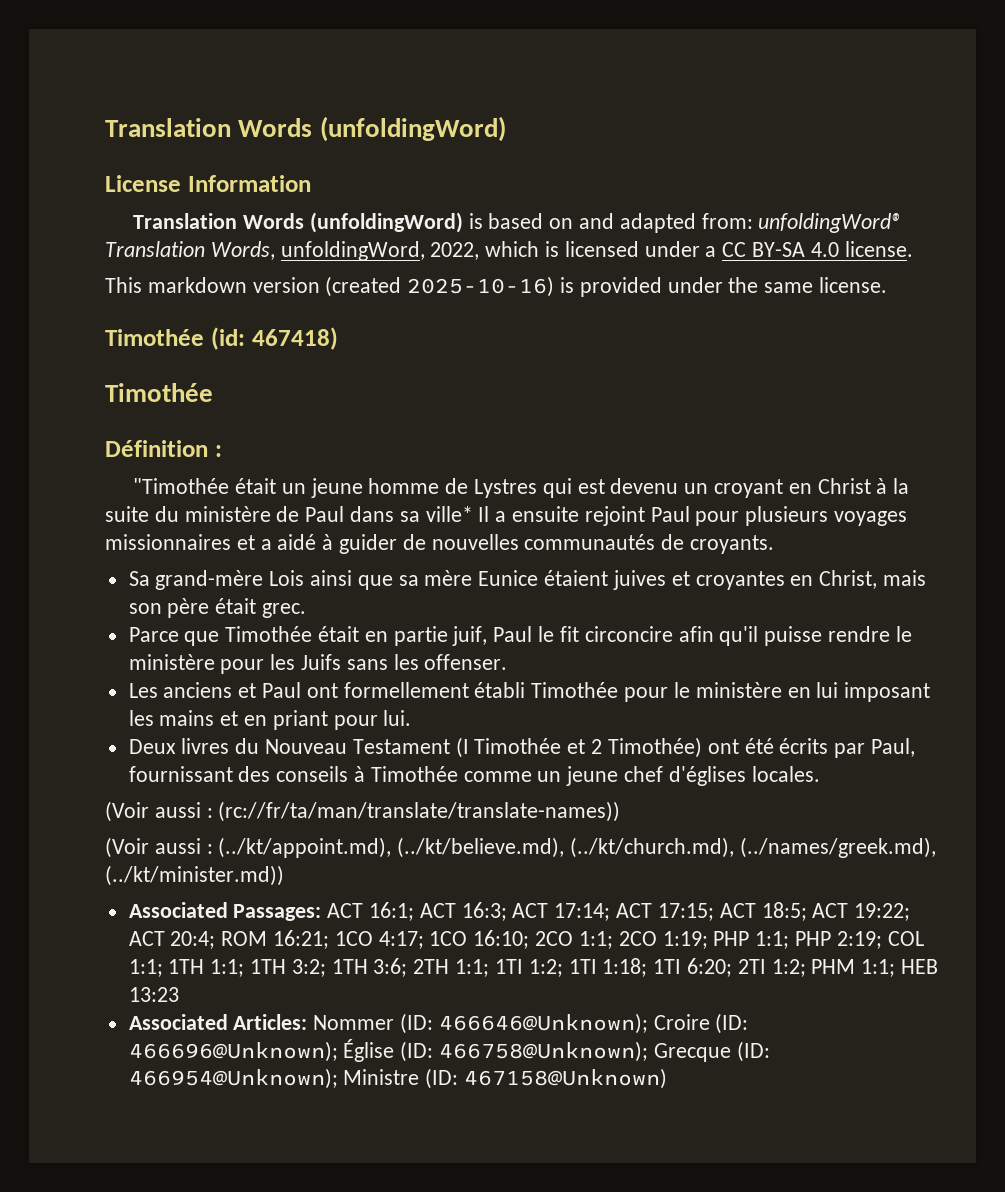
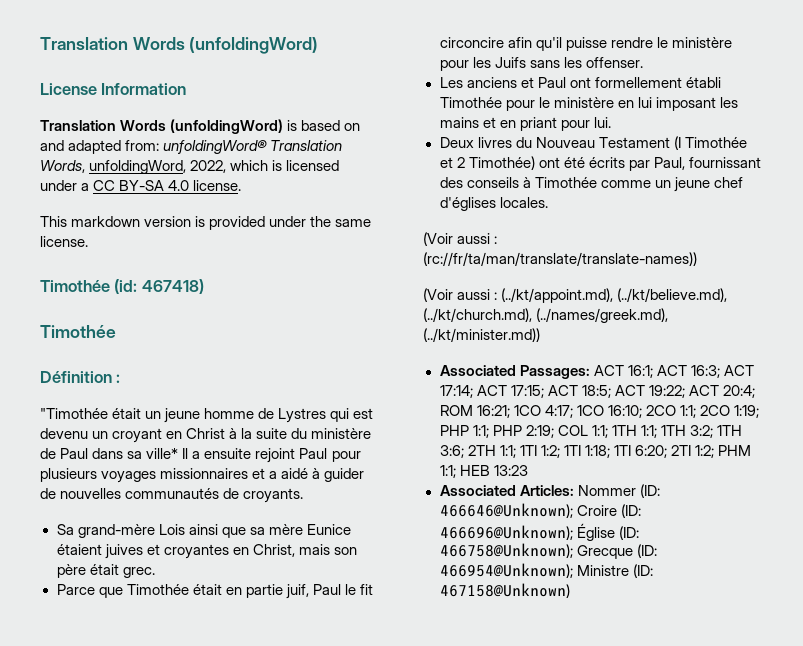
- This markdown version (created 2025-10-16) is provided under the same license.
+ This markdown version is provided under the same license.

